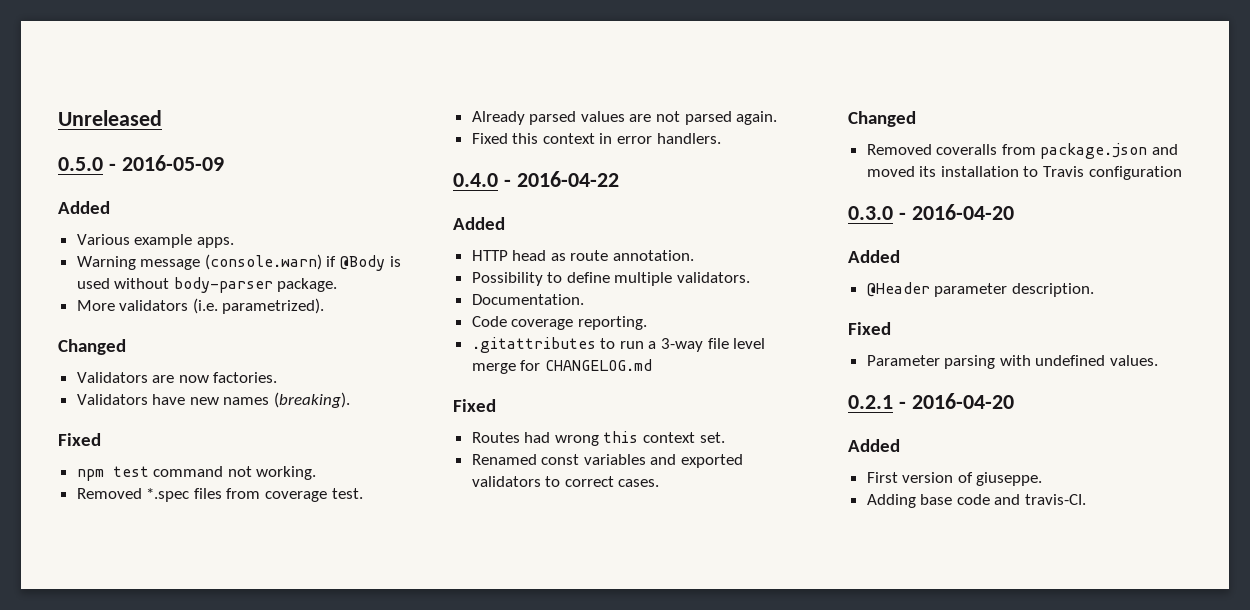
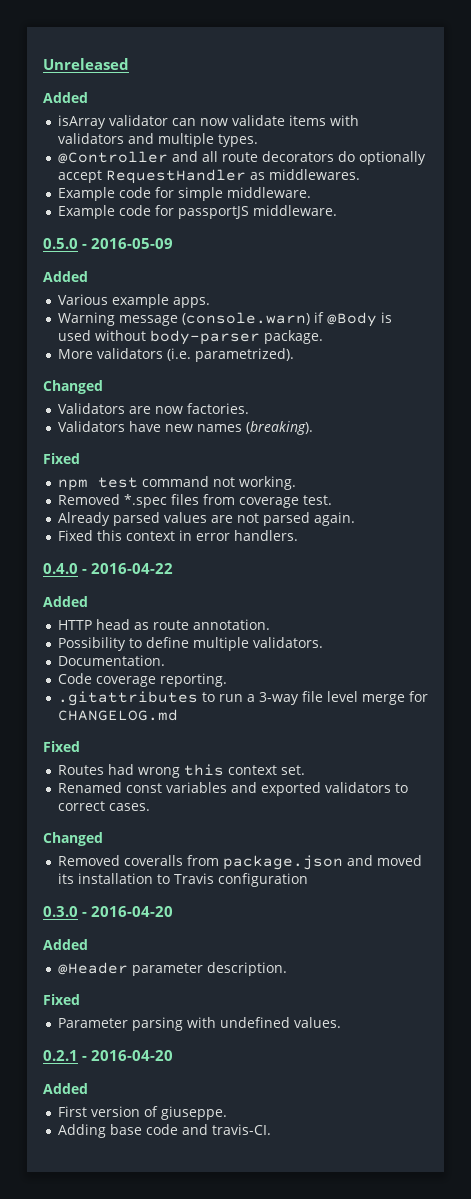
  Unreleased
+ Added
+ isArray validator can now validate items with validators and multiple types.
+ @Controller and all route decorators do optionally accept RequestHandler as middlewares.
+ Example code for simple middleware.
+ Example code for passportJS middleware.

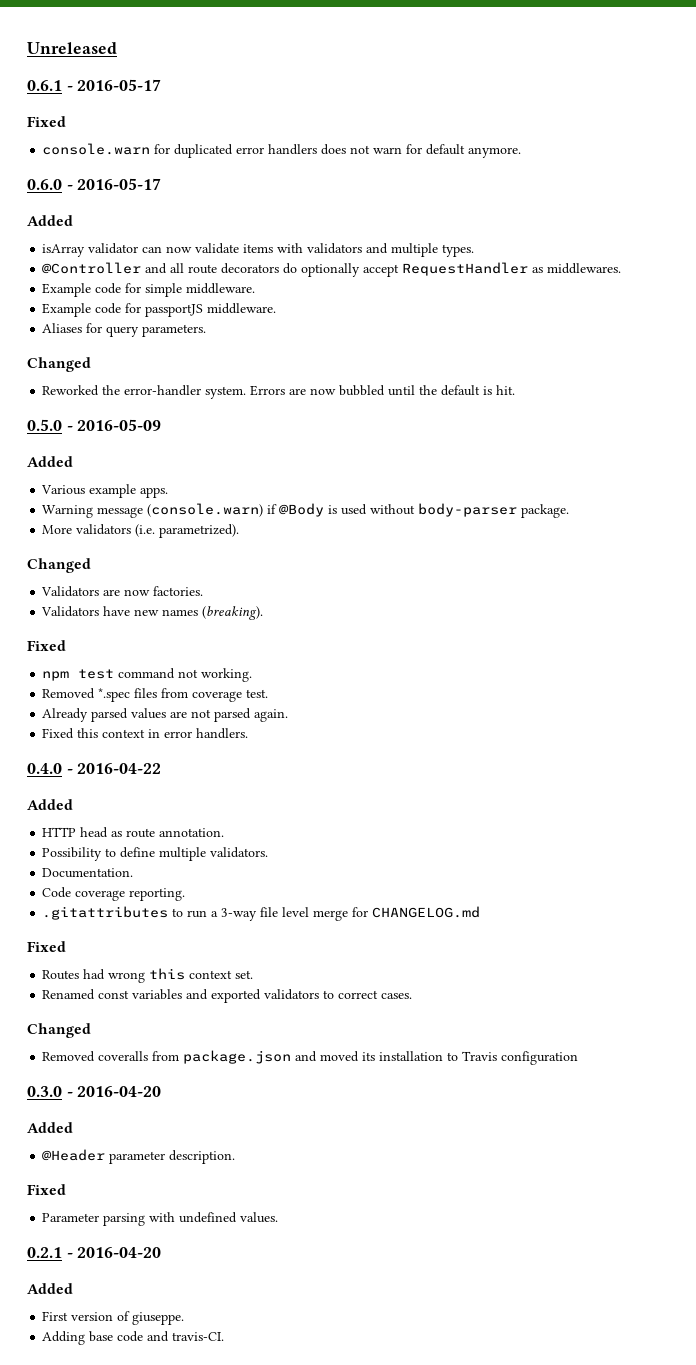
+ 0.6.1 - 2016-05-17
+ Fixed
+ console.warn for duplicated error handlers does not warn for default anymore.
+ 0.6.0 - 2016-05-17
+ Aliases for query parameters.
+ Changed
+ Reworked the error-handler system. Errors are now bubbled until the default is hit.

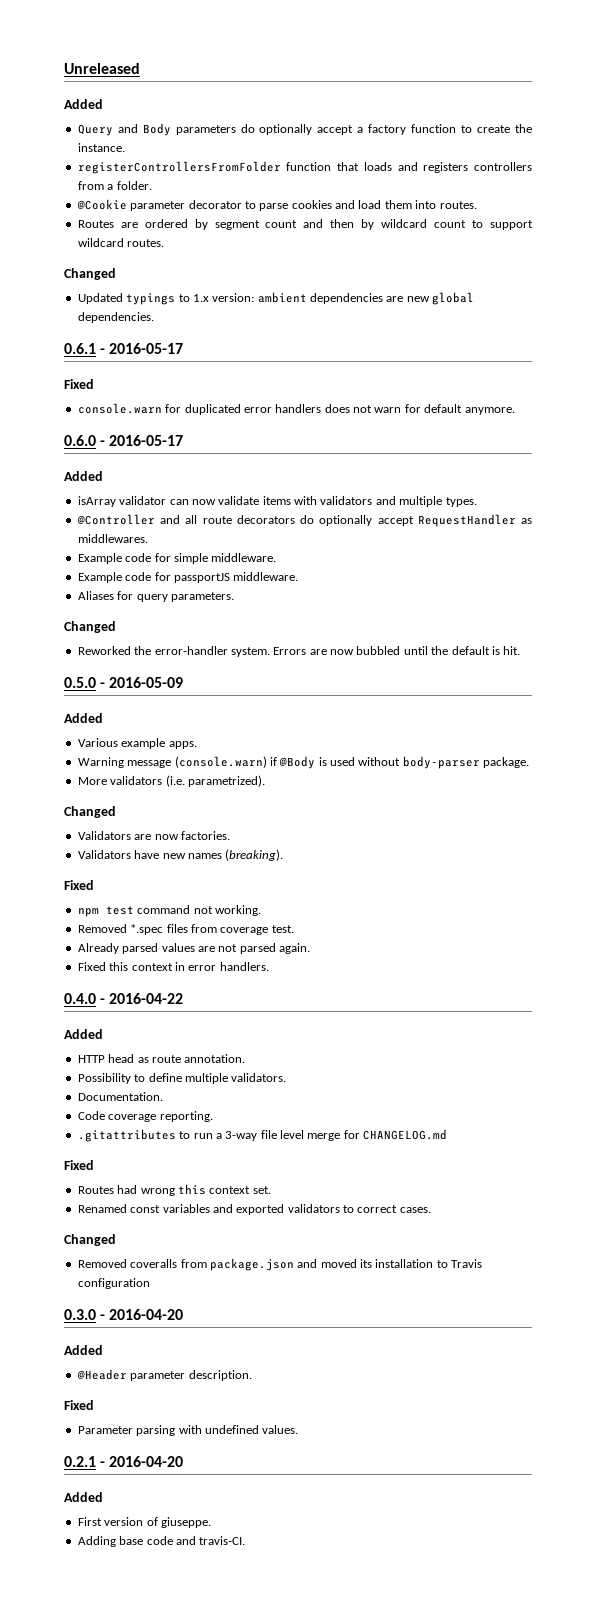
  Unreleased
+ Added
+ Query and Body parameters do optionally accept a factory function to create the instance.
+ registerControllersFromFolder function that loads and registers controllers from a folder.
+ @Cookie parameter decorator to parse cookies and load them into routes.
+ Routes are ordered by segment count and then by wildcard count to support wildcard routes.
+ Changed
+ Updated typings to 1.x version: ambient dependencies are new global dependencies.

